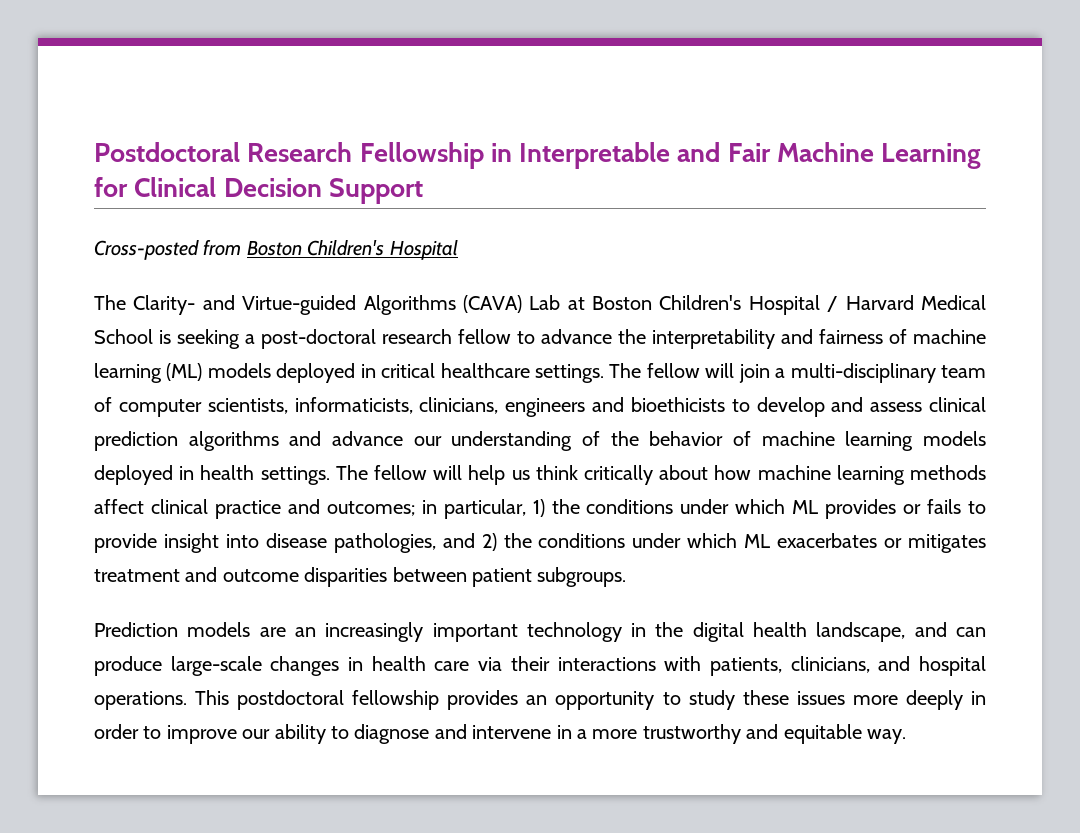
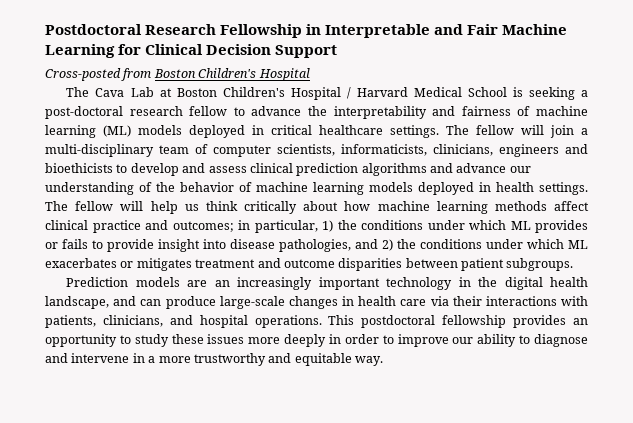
- The Clarity- and Virtue-guided Algorithms (CAVA) Lab at Boston Children's Hospital / Harvard Medical School is seeking a post-doctoral research fellow to advance the interpretability and fairness of machine learning (ML) models deployed in critical healthcare settings.
+ The Cava Lab at Boston Children's Hospital / Harvard Medical School is seeking a post-doctoral research fellow to advance the interpretability and fairness of machine learning (ML) models deployed in critical healthcare settings.

